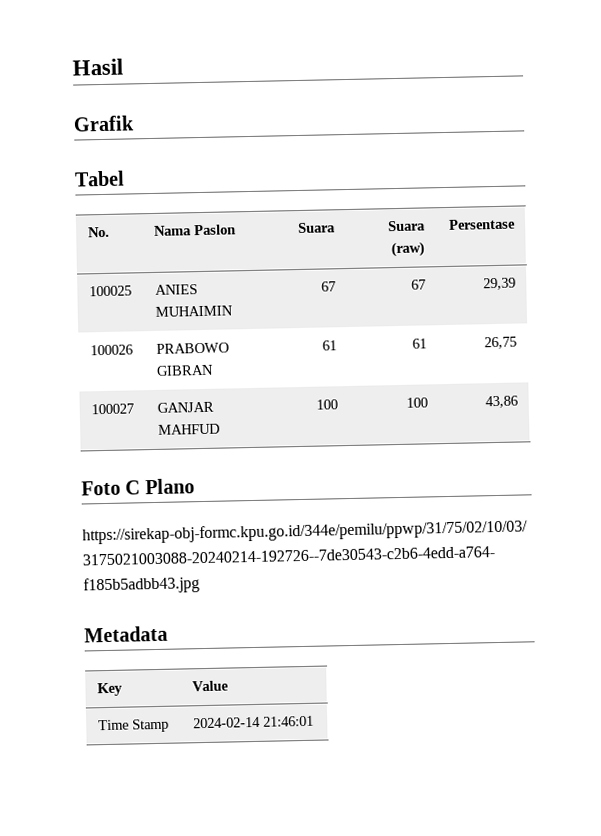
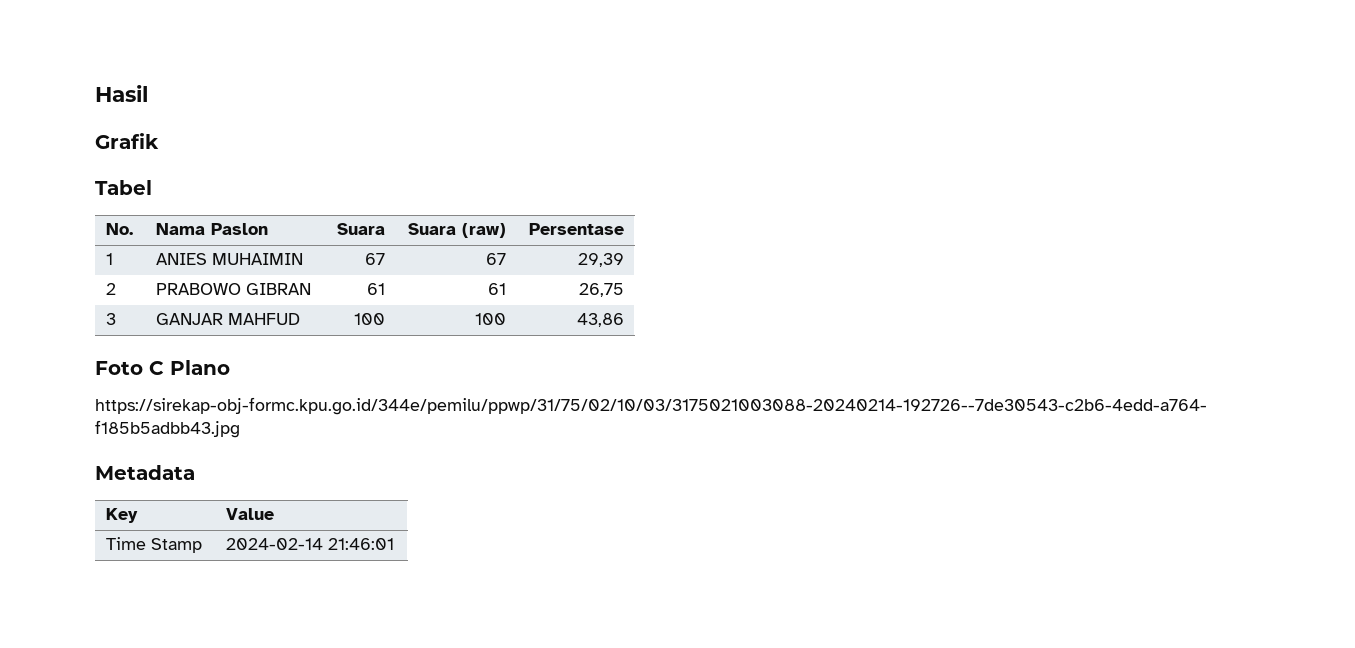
- 100025 | ANIES MUHAIMIN | 67 | 67 | 29,39
+ 1 | ANIES MUHAIMIN | 67 | 67 | 29,39
- 100026 | PRABOWO GIBRAN | 61 | 61 | 26,75
+ 2 | PRABOWO GIBRAN | 61 | 61 | 26,75
- 100027 | GANJAR MAHFUD | 100 | 100 | 43,86
+ 3 | GANJAR MAHFUD | 100 | 100 | 43,86

